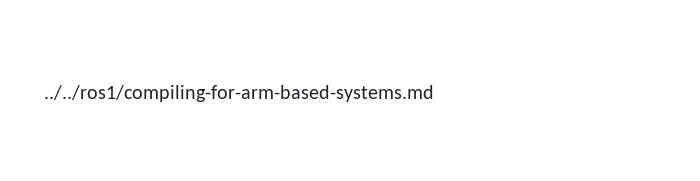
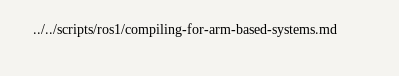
- ../../ros1/compiling-for-arm-based-systems.md
+ ../../scripts/ros1/compiling-for-arm-based-systems.md

